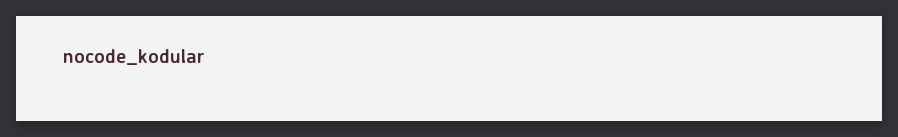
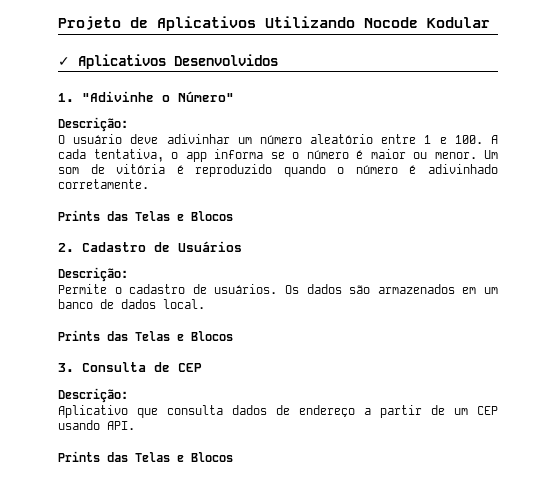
- nocode_kodular
+ Projeto de Aplicativos Utilizando Nocode Kodular
+ ✓ Aplicativos Desenvolvidos
+ 1. "Adivinhe o Número"
+ Descrição:
+ O usuário deve adivinhar um número aleatório entre 1 e 100. A cada tentativa, o app informa se o número é maior ou menor. Um som de vitória é reproduzido quando o número é adivinhado corretamente.
+ Prints das Telas e Blocos
+ 2. Cadastro de Usuários
+ Descrição:
+ Permite o cadastro de usuários. Os dados são armazenados em um banco de dados local.
+ Prints das Telas e Blocos
+ 3. Consulta de CEP
+ Descrição:
+ Aplicativo que consulta dados de endereço a partir de um CEP usando API.
+ Prints das Telas e Blocos

